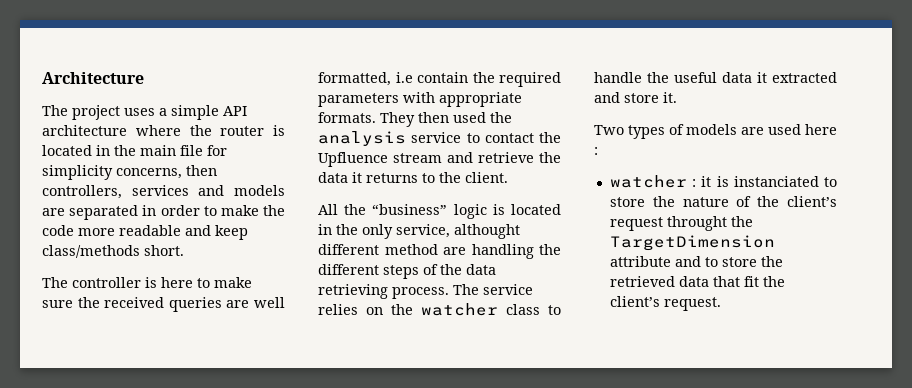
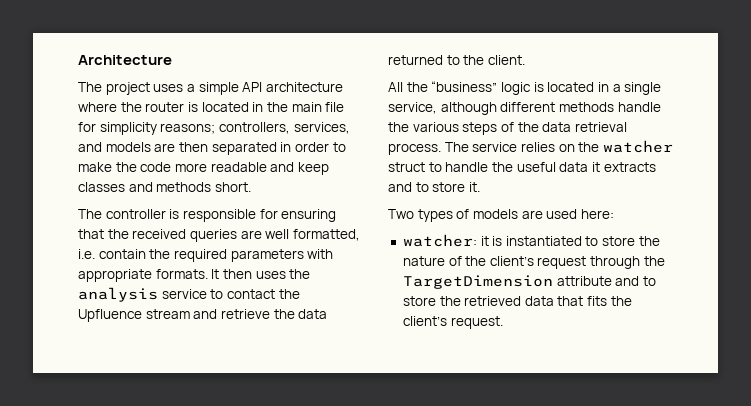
- The project uses a simple API architecture where the router is located in the main file for simplicity concerns, then controllers, services and models are separated in order to make the code more readable and keep class/methods short.
+ The project uses a simple API architecture where the router is located in the main file for simplicity reasons; controllers, services, and models are then separated in order to make the code more readable and keep classes and methods short.
- The controller is here to make sure the received queries are well formatted, i.e contain the required parameters with appropriate formats.
+ The controller is responsible for ensuring that the received queries are well formatted, i.e. contain the required parameters with appropriate formats.
- They then used the analysis service to contact the Upfluence stream and retrieve the data it returns to the client.
+ It then uses the analysis service to contact the Upfluence stream and retrieve the data returned to the client.
- All the “business” logic is located in the only service, althought different method are handling the different steps of the data retrieving process.
+ All the “business” logic is located in a single service, although different methods handle the various steps of the data retrieval process.
- The service relies on the watcher class to handle the useful data it extracted and store it.
+ The service relies on the watcher struct to handle the useful data it extracts and to store it.
- Two types of models are used here :
- watcher : it is instanciated to store the nature of the client’s request throught the TargetDimension attribute and to store the retrieved data that fit the client’s request.
+ Two types of models are used here:
+ watcher: it is instantiated to store the nature of the client’s request through the TargetDimension attribute and to store the retrieved data that fits the client’s request.

